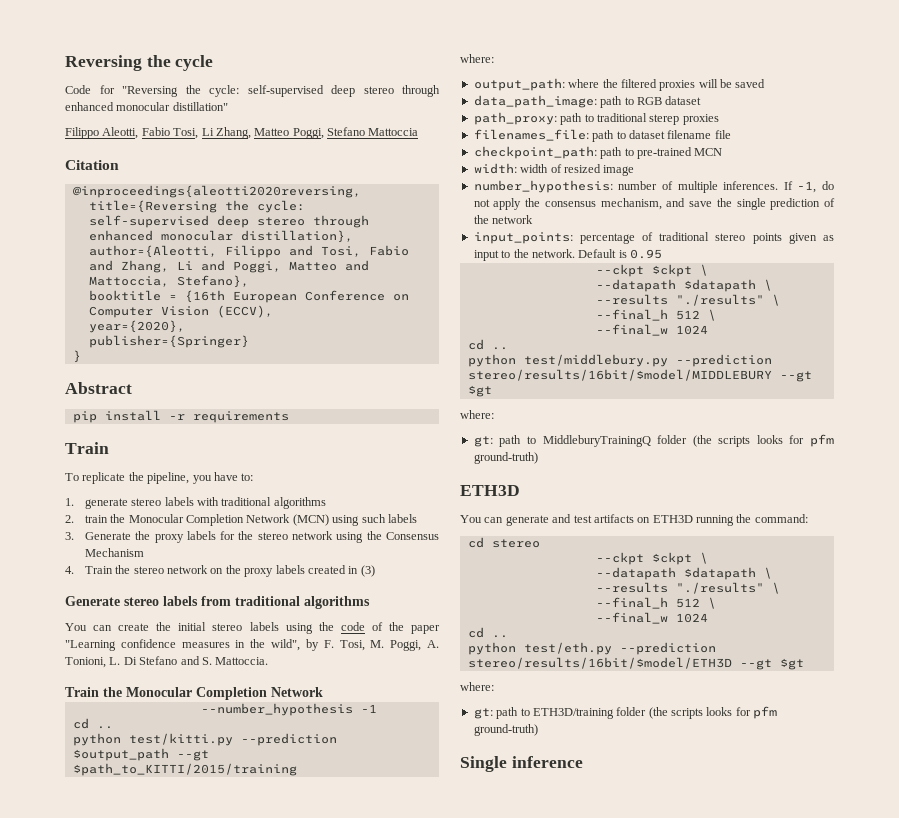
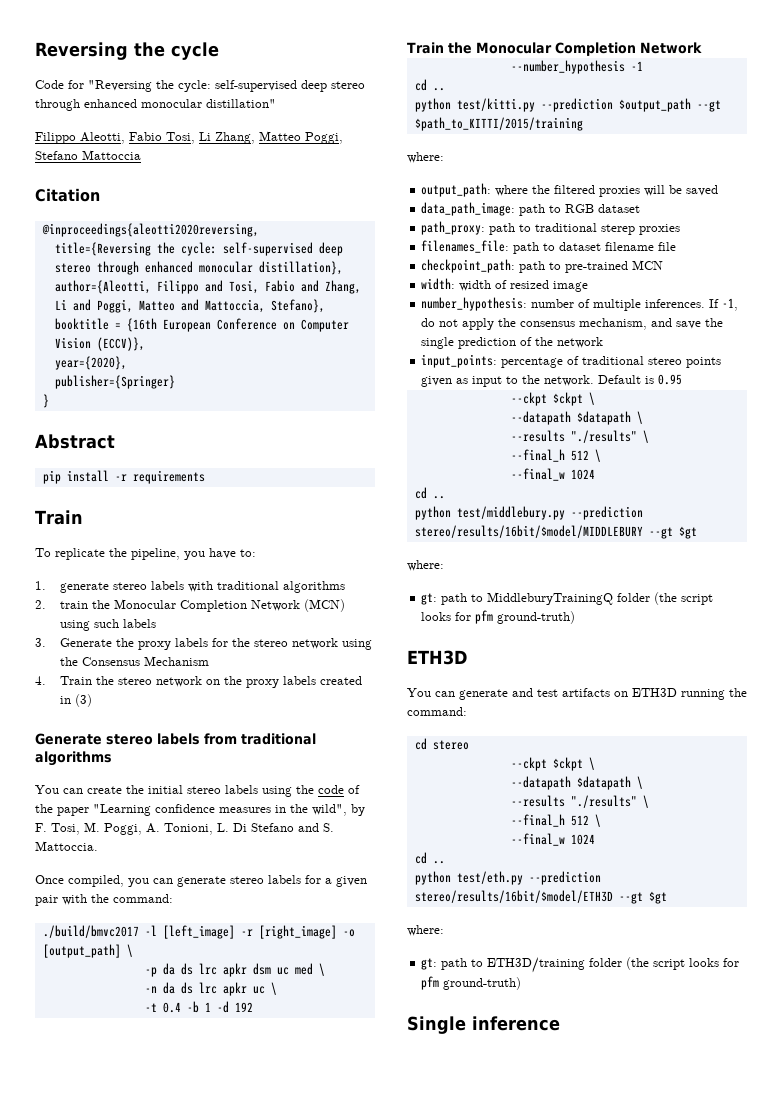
- booktitle = {16th European Conference on Computer Vision (ECCV),
+ booktitle = {16th European Conference on Computer Vision (ECCV)},
+ Once compiled, you can generate stereo labels for a given pair with the command:
+ ./build/bmvc2017 -l [left_image] -r [right_image] -o [output_path] \
+ -p da ds lrc apkr dsm uc med \
+ -n da ds lrc apkr uc \
+ -t 0.4 -b 1 -d 192
- gt: path to MiddleburyTrainingQ folder (the scripts looks for pfm ground-truth)
+ gt: path to MiddleburyTrainingQ folder (the script looks for pfm ground-truth)
- gt: path to ETH3D/training folder (the scripts looks for pfm ground-truth)
+ gt: path to ETH3D/training folder (the script looks for pfm ground-truth)

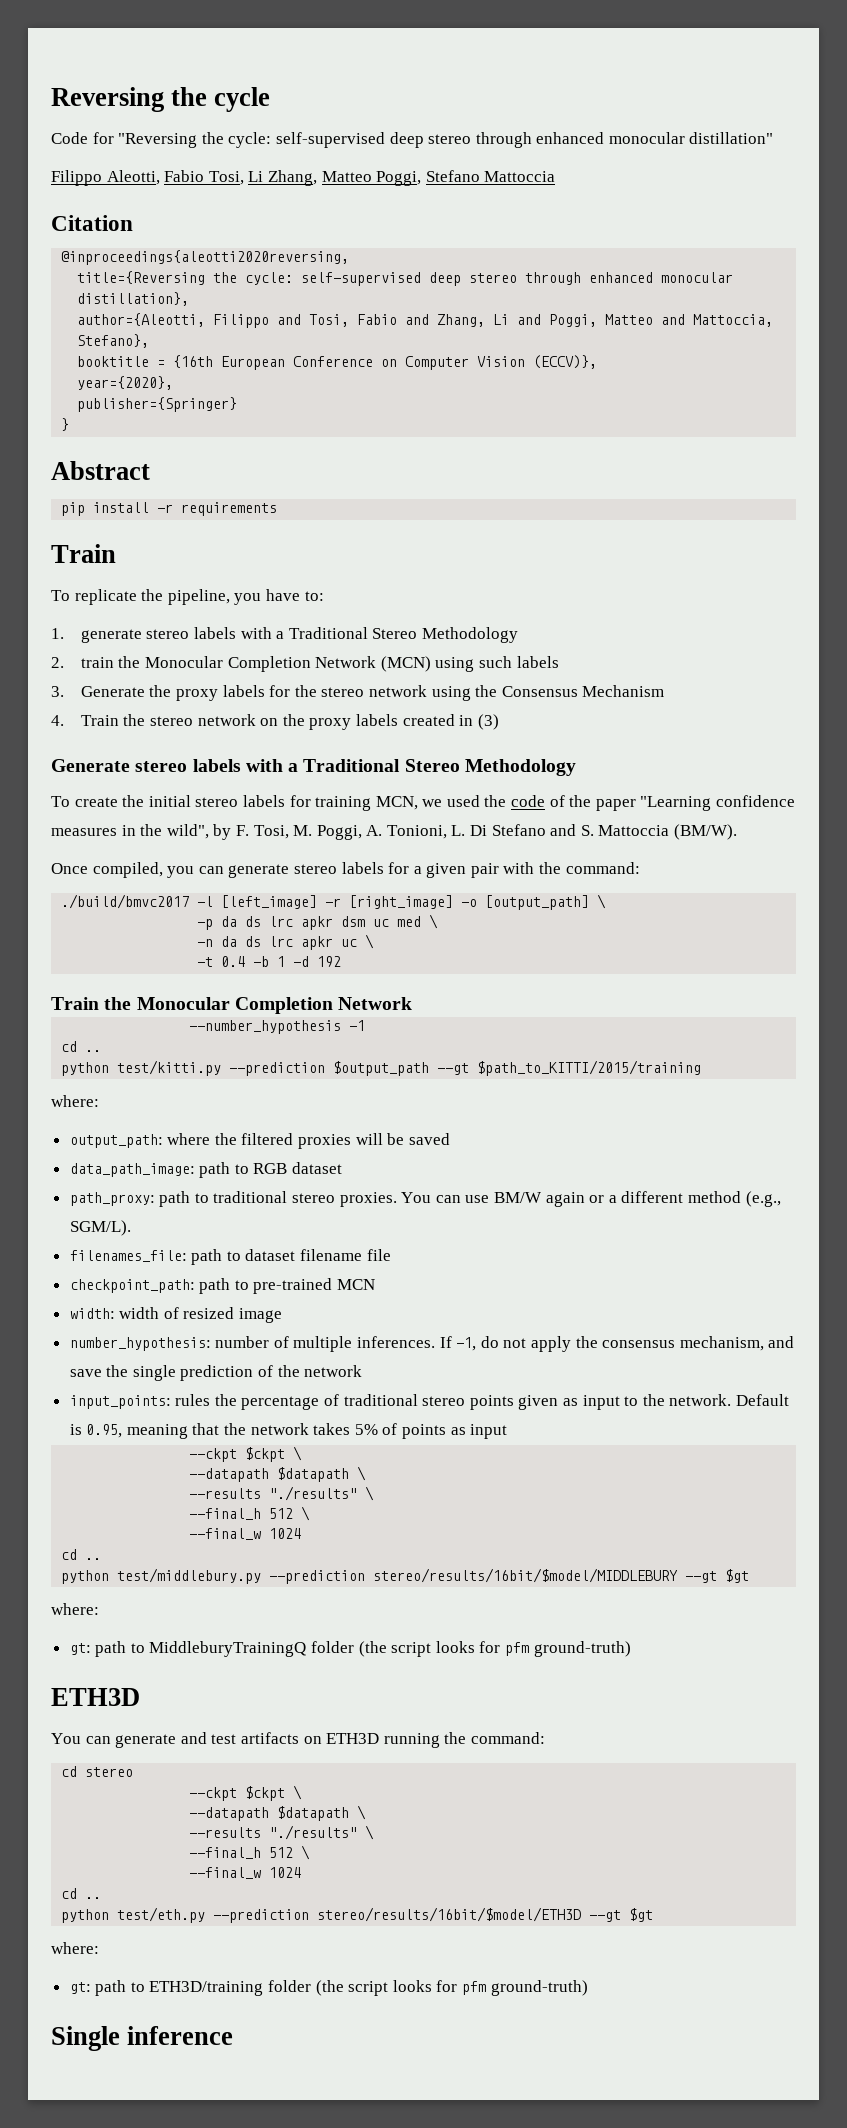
- 1. generate stereo labels with traditional algorithms
+ 1. generate stereo labels with a Traditional Stereo Methodology
- Generate stereo labels from traditional algorithms
- You can create the initial stereo labels using the code of the paper "Learning confidence measures in the wild", by F. Tosi, M. Poggi, A. Tonioni, L. Di Stefano and S. Mattoccia.
+ Generate stereo labels with a Traditional Stereo Methodology
+ To create the initial stereo labels for training MCN, we used the code of the paper "Learning confidence measures in the wild", by F. Tosi, M. Poggi, A. Tonioni, L. Di Stefano and S. Mattoccia (BM/W).
- path_proxy: path to traditional sterep proxies
+ path_proxy: path to traditional stereo proxies. You can use BM/W again or a different method (e.g., SGM/L).
- input_points: percentage of traditional stereo points given as input to the network.
+ input_points: rules the percentage of traditional stereo points given as input to the network.
- Default is 0.95
+ Default is 0.95, meaning that the network takes 5% of points as input

